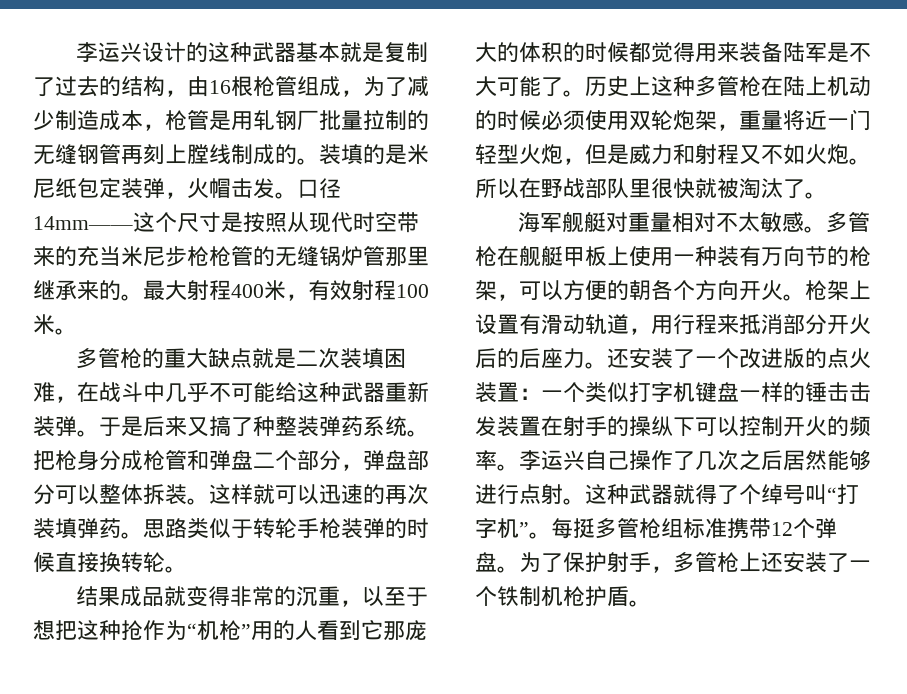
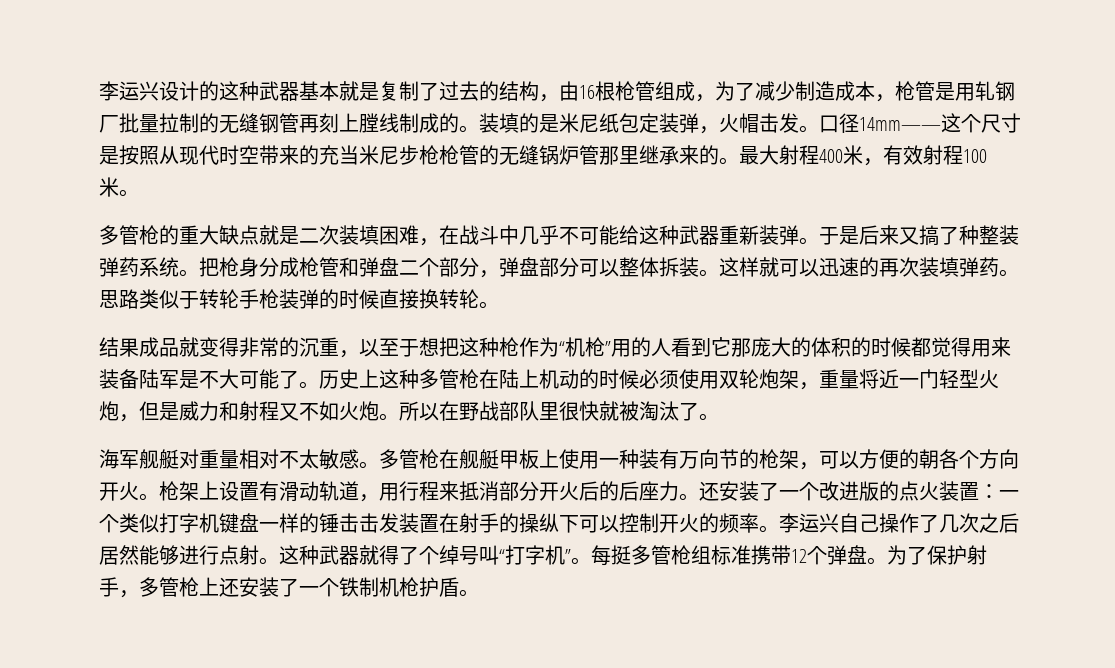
- 结果成品就变得非常的沉重，以至于想把这种抢作为“机枪”用的人看到它那庞大的体积的时候都觉得用来装备陆军是不大可能了。
+ 结果成品就变得非常的沉重，以至于想把这种枪作为“机枪”用的人看到它那庞大的体积的时候都觉得用来装备陆军是不大可能了。

